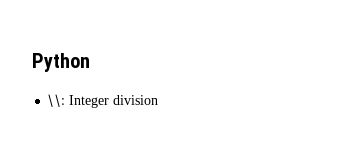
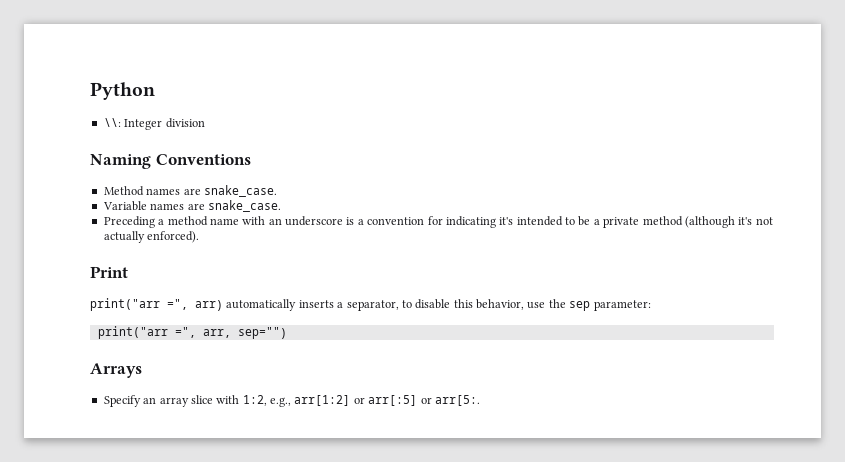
+ Naming Conventions
+ Method names are snake_case.
+ Variable names are snake_case.
+ Preceding a method name with an underscore is a convention for indicating it's intended to be a private method (although it's not actually enforced).
+ Print
+ print("arr =", arr) automatically inserts a separator, to disable this behavior, use the sep parameter:
+ print("arr =", arr, sep="")
+ Arrays
+ Specify an array slice with 1:2, e.g., arr[1:2] or arr[:5] or arr[5:.

